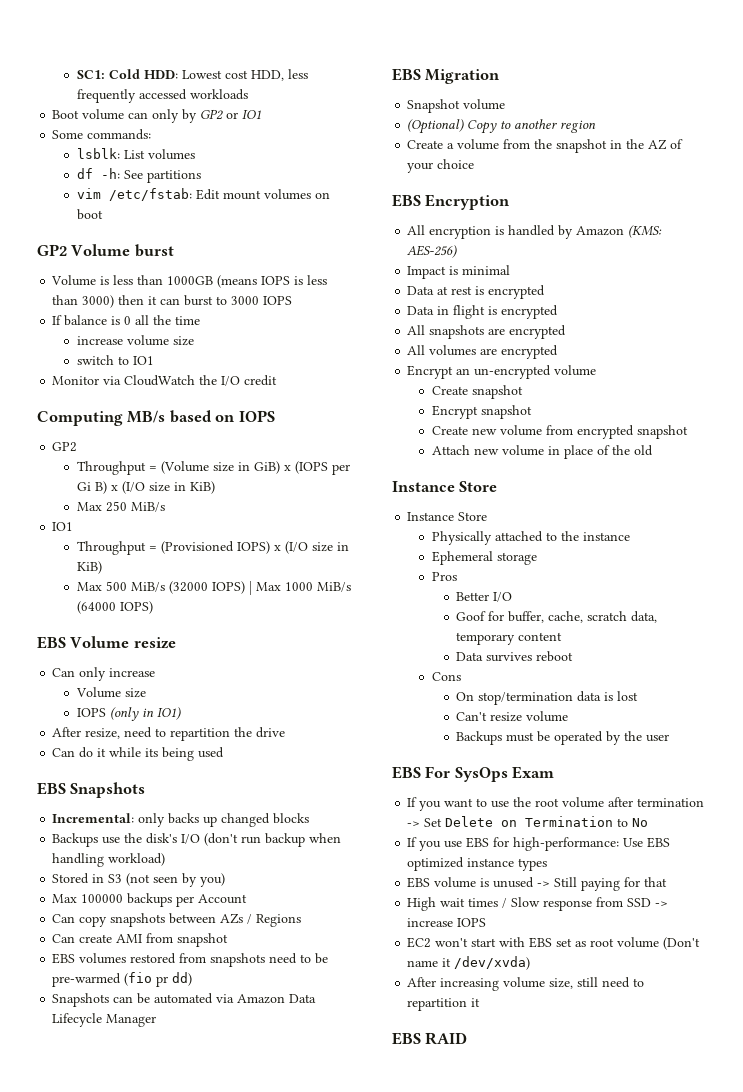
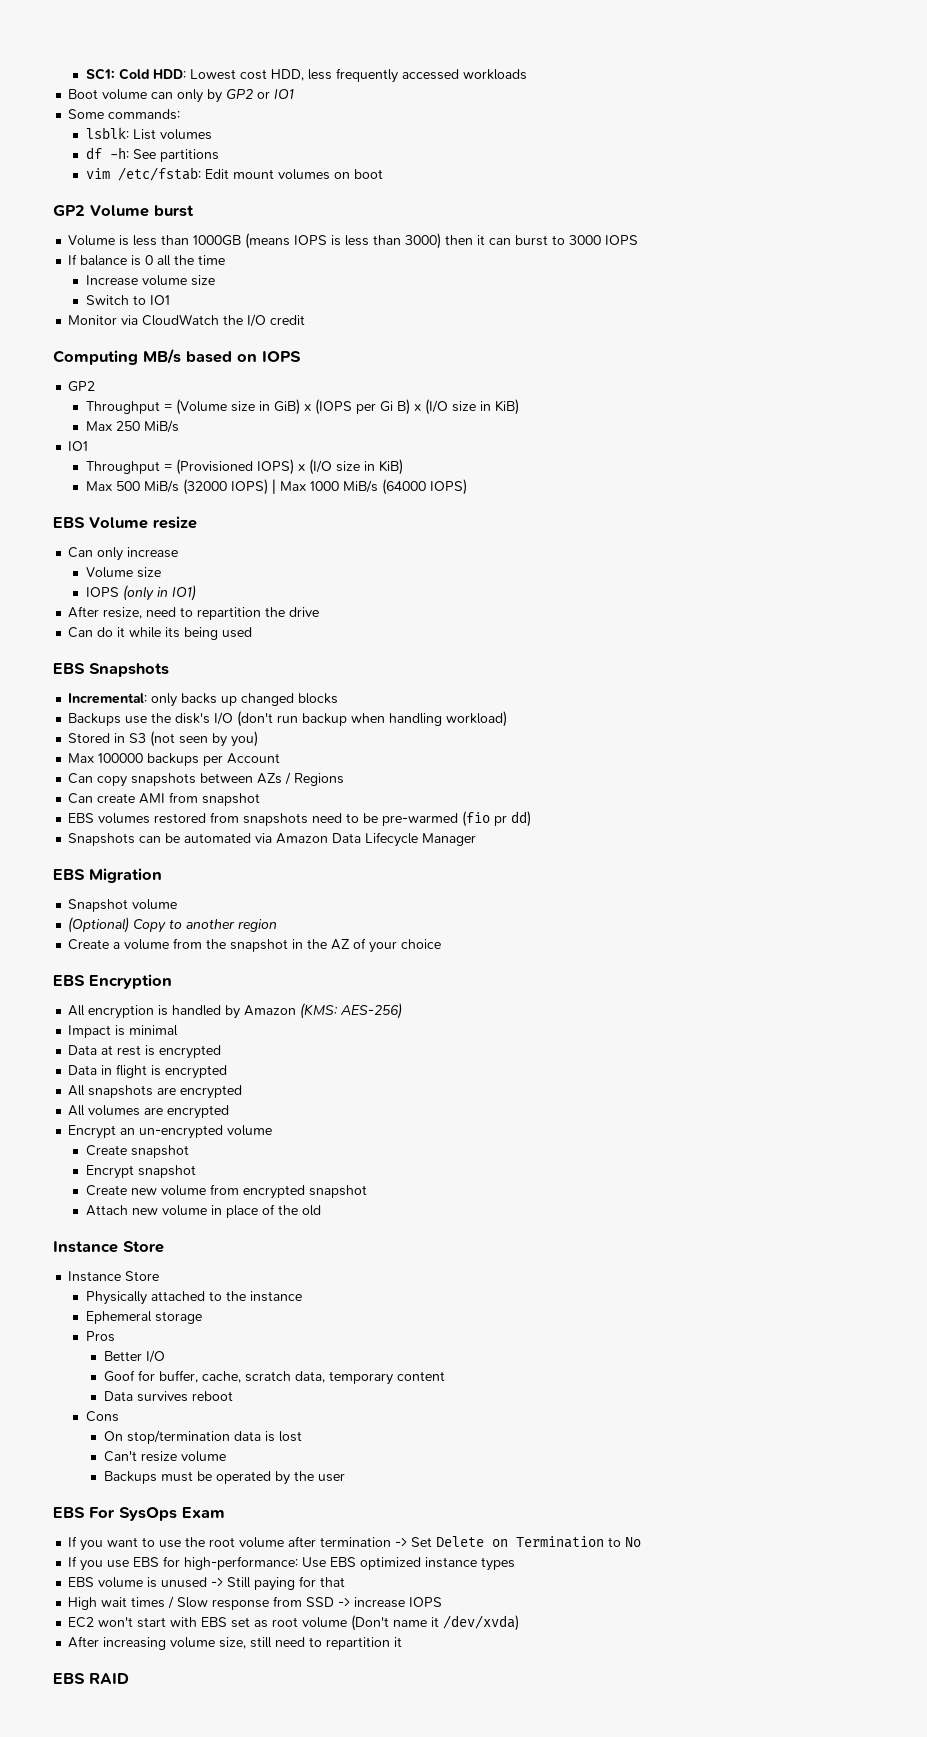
- increase volume size
+ Increase volume size
- switch to IO1
+ Switch to IO1

